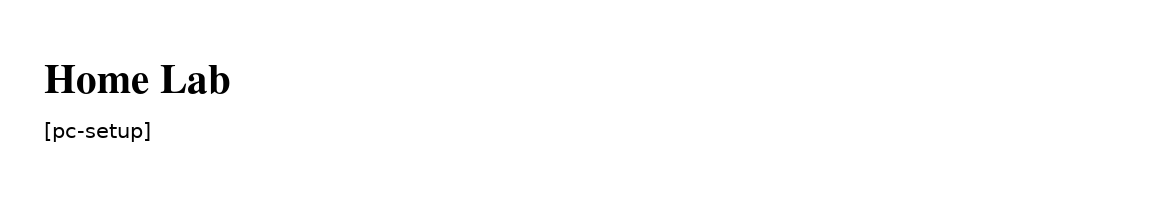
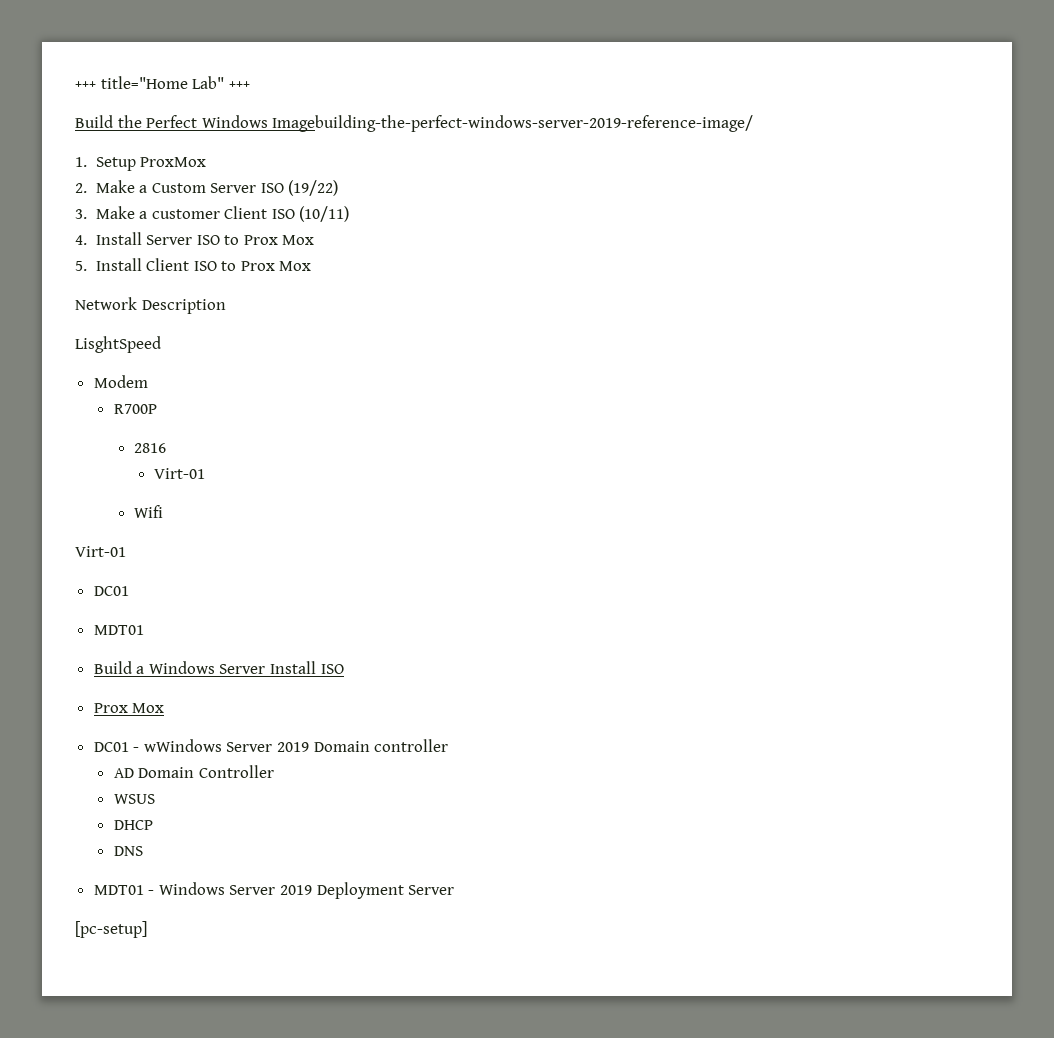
- Home Lab
+ +++ title="Home Lab" +++
+ Build the Perfect Windows Imagebuilding-the-perfect-windows-server-2019-reference-image/
+ 1. Setup ProxMox
+ 2. Make a Custom Server ISO (19/22)
+ 3. Make a customer Client ISO (10/11)
+ 4. Install Server ISO to Prox Mox
+ 5. Install Client ISO to Prox Mox
+ Network Description
+ LisghtSpeed
+ Modem
+ R700P
+ 2816
+ Virt-01
+ Wifi
+ Virt-01
+ DC01
+ MDT01
+ Build a Windows Server Install ISO
+ Prox Mox
+ DC01 - wWindows Server 2019 Domain controller
+ AD Domain Controller
+ WSUS
+ DHCP
+ DNS
+ MDT01 - Windows Server 2019 Deployment Server

